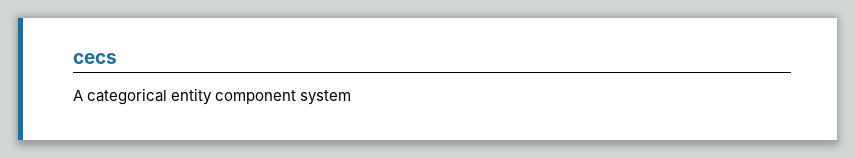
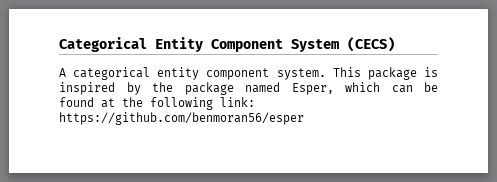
- cecs
+ Categorical Entity Component System (CECS)
- A categorical entity component system
+ A categorical entity component system. This package is inspired by the package named Esper, which can be found at the following link: https://github.com/benmoran56/esper

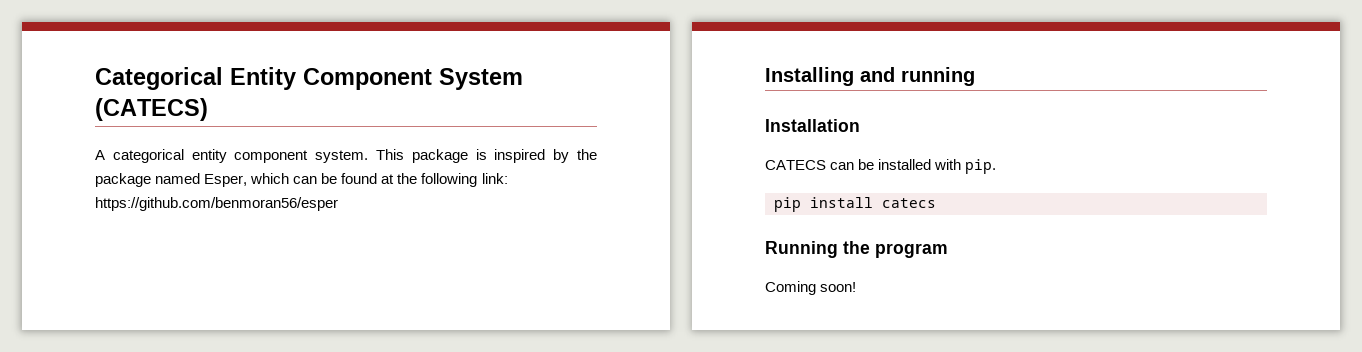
- Categorical Entity Component System (CECS)
+ Categorical Entity Component System (CATECS)
+ Installing and running
+ Installation
+ CATECS can be installed with pip.
+ pip install catecs
+ Running the program
+ Coming soon!

